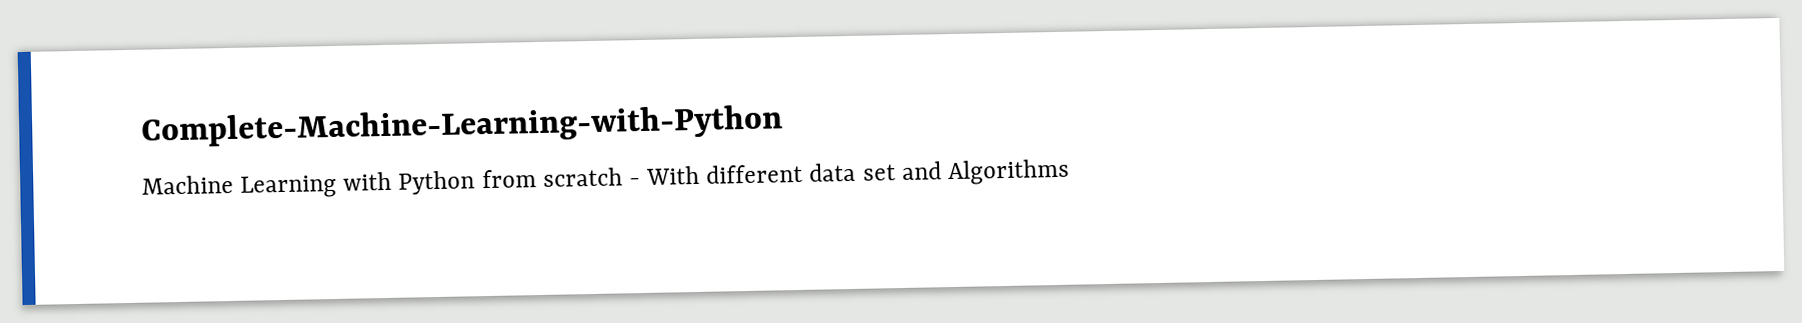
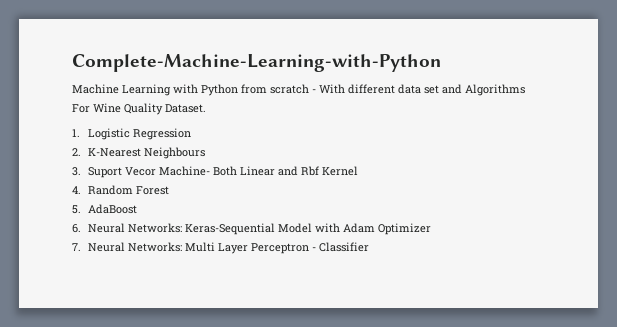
- Machine Learning with Python from scratch - With different data set and Algorithms
+ Machine Learning with Python from scratch - With different data set and Algorithms For Wine Quality Dataset.
+ 1. Logistic Regression
+ 2. K-Nearest Neighbours
+ 3. Suport Vecor Machine- Both Linear and Rbf Kernel
+ 4. Random Forest
+ 5. AdaBoost
+ 6. Neural Networks: Keras-Sequential Model with Adam Optimizer
+ 7. Neural Networks: Multi Layer Perceptron - Classifier

